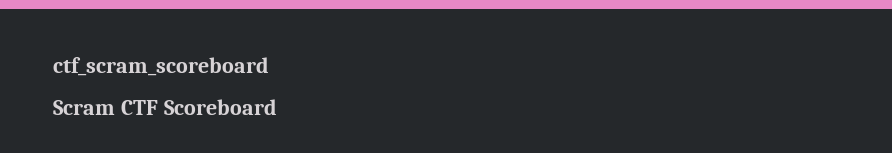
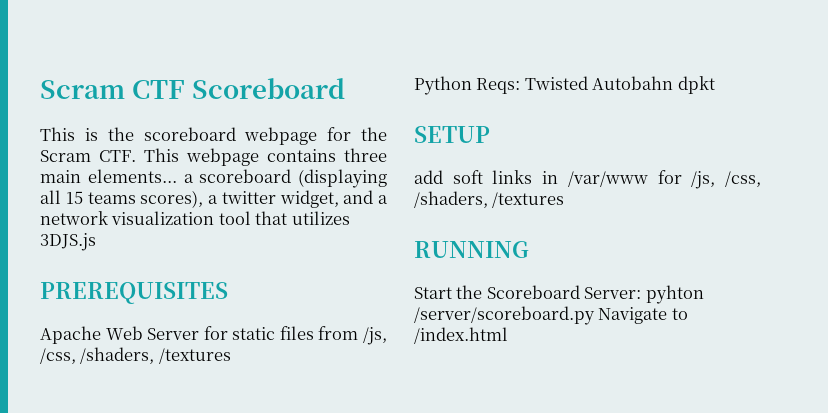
- ctf_scram_scoreboard
+ This is the scoreboard webpage for the Scram CTF. This webpage contains three main elements... a scoreboard (displaying all 15 teams scores), a twitter widget, and a network visualization tool that utilizes 3DJS.js
+ PREREQUISITES
+ Apache Web Server for static files from /js, /css, /shaders, /textures
+ Python Reqs: Twisted Autobahn dpkt
+ SETUP
+ add soft links in /var/www for /js, /css, /shaders, /textures
+ RUNNING
+ Start the Scoreboard Server: pyhton /server/scoreboard.py Navigate to /index.html

